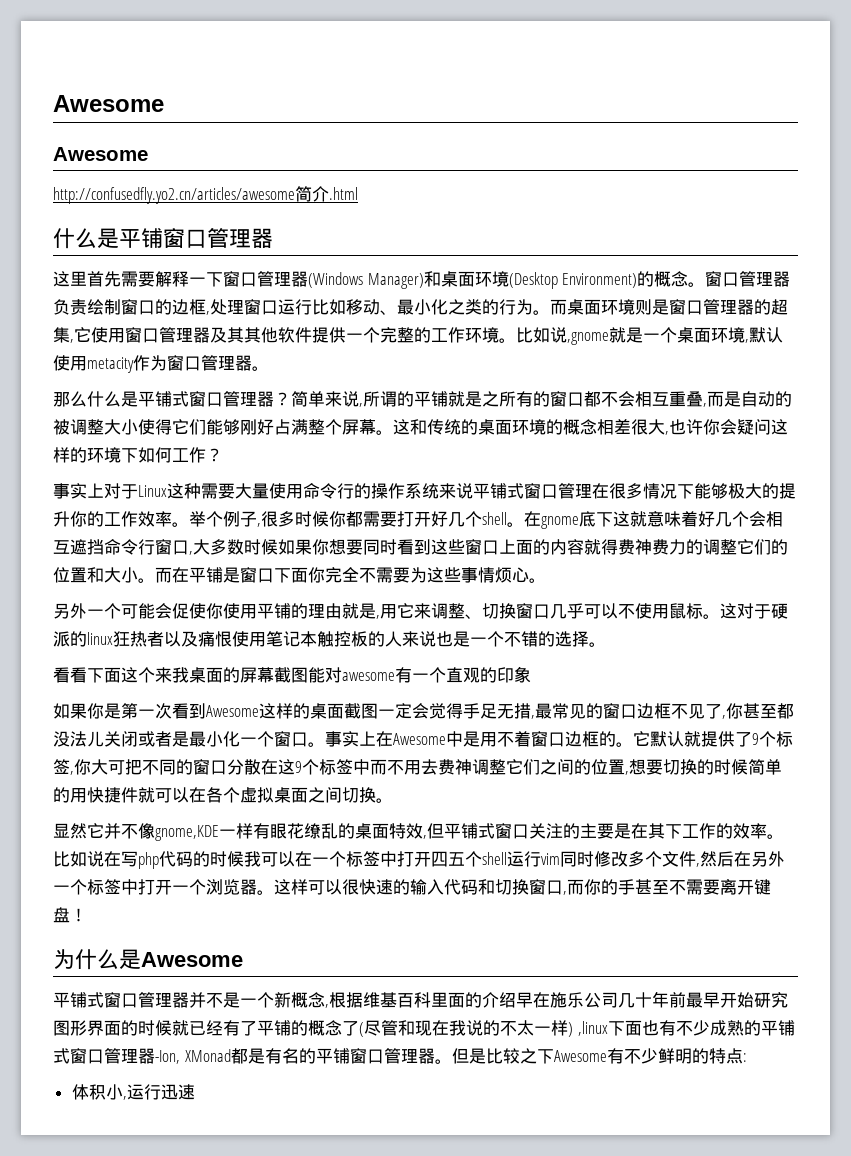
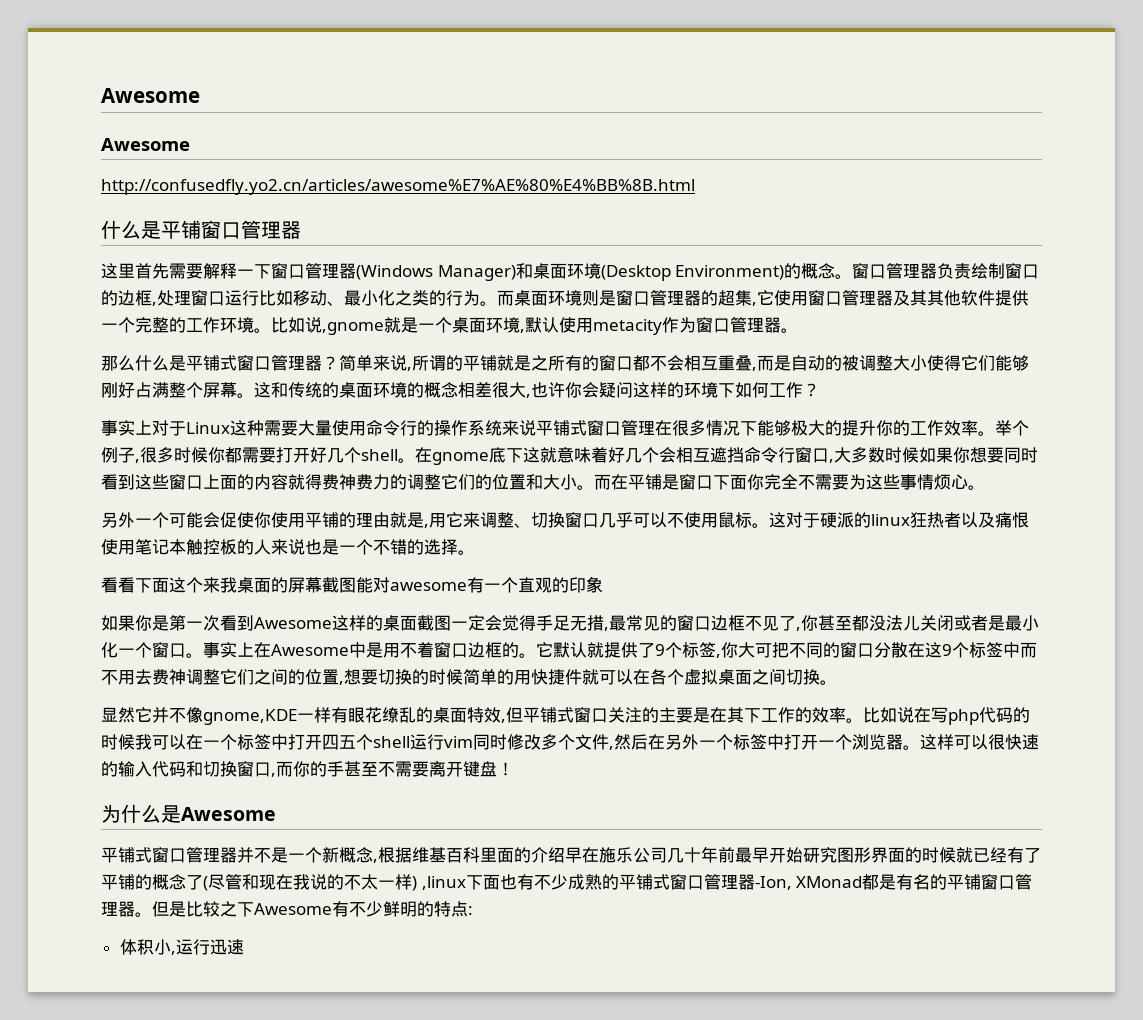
- http://confusedfly.yo2.cn/articles/awesome简介.html
+ http://confusedfly.yo2.cn/articles/awesome%E7%AE%80%E4%BB%8B.html

